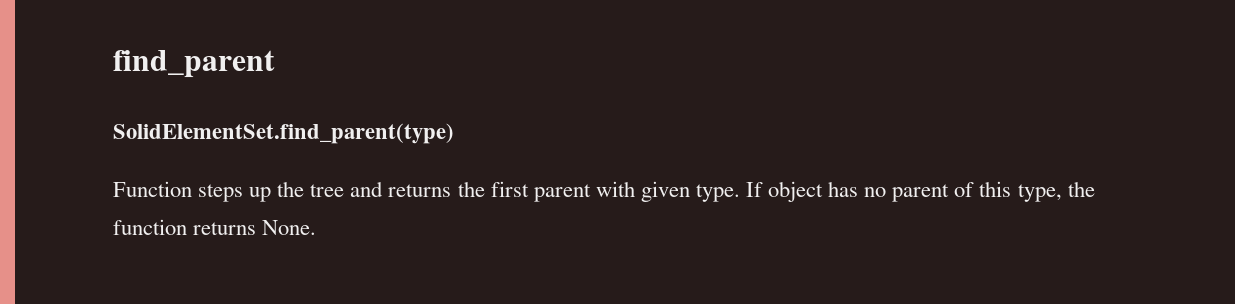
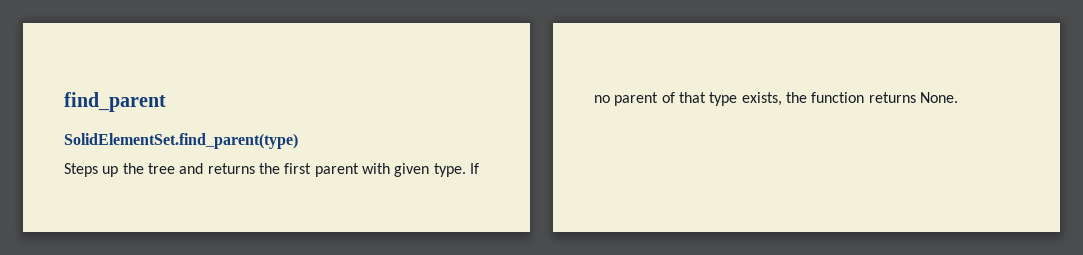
- Function steps up the tree and returns the first parent with given type.
+ Steps up the tree and returns the first parent with given type.
- If object has no parent of this type, the function returns None.
+ If no parent of that type exists, the function returns None.

